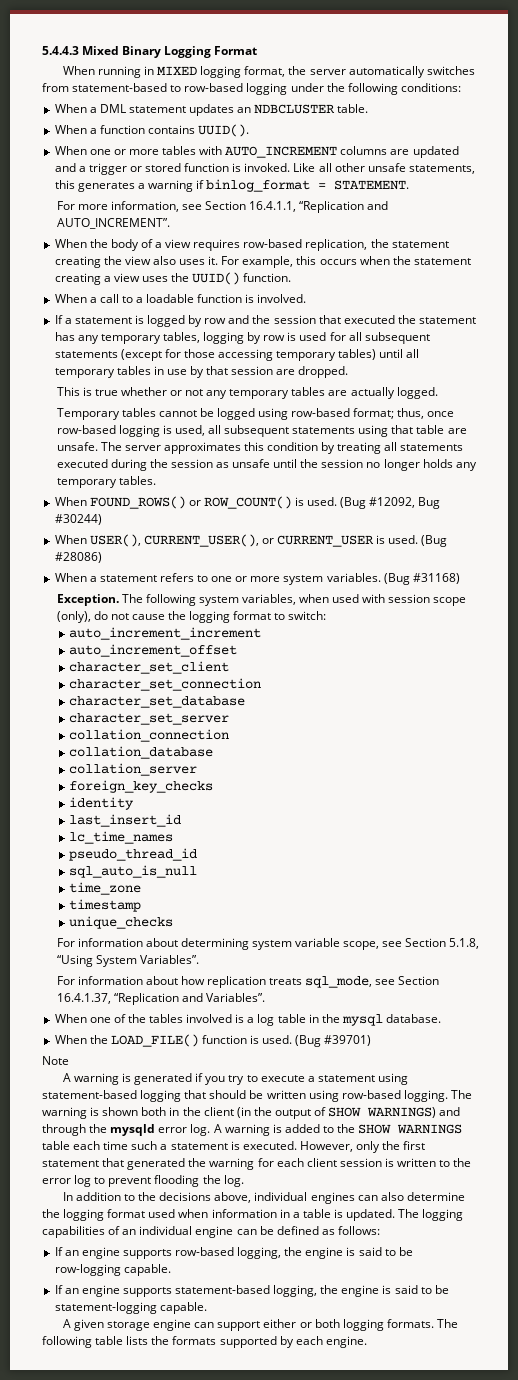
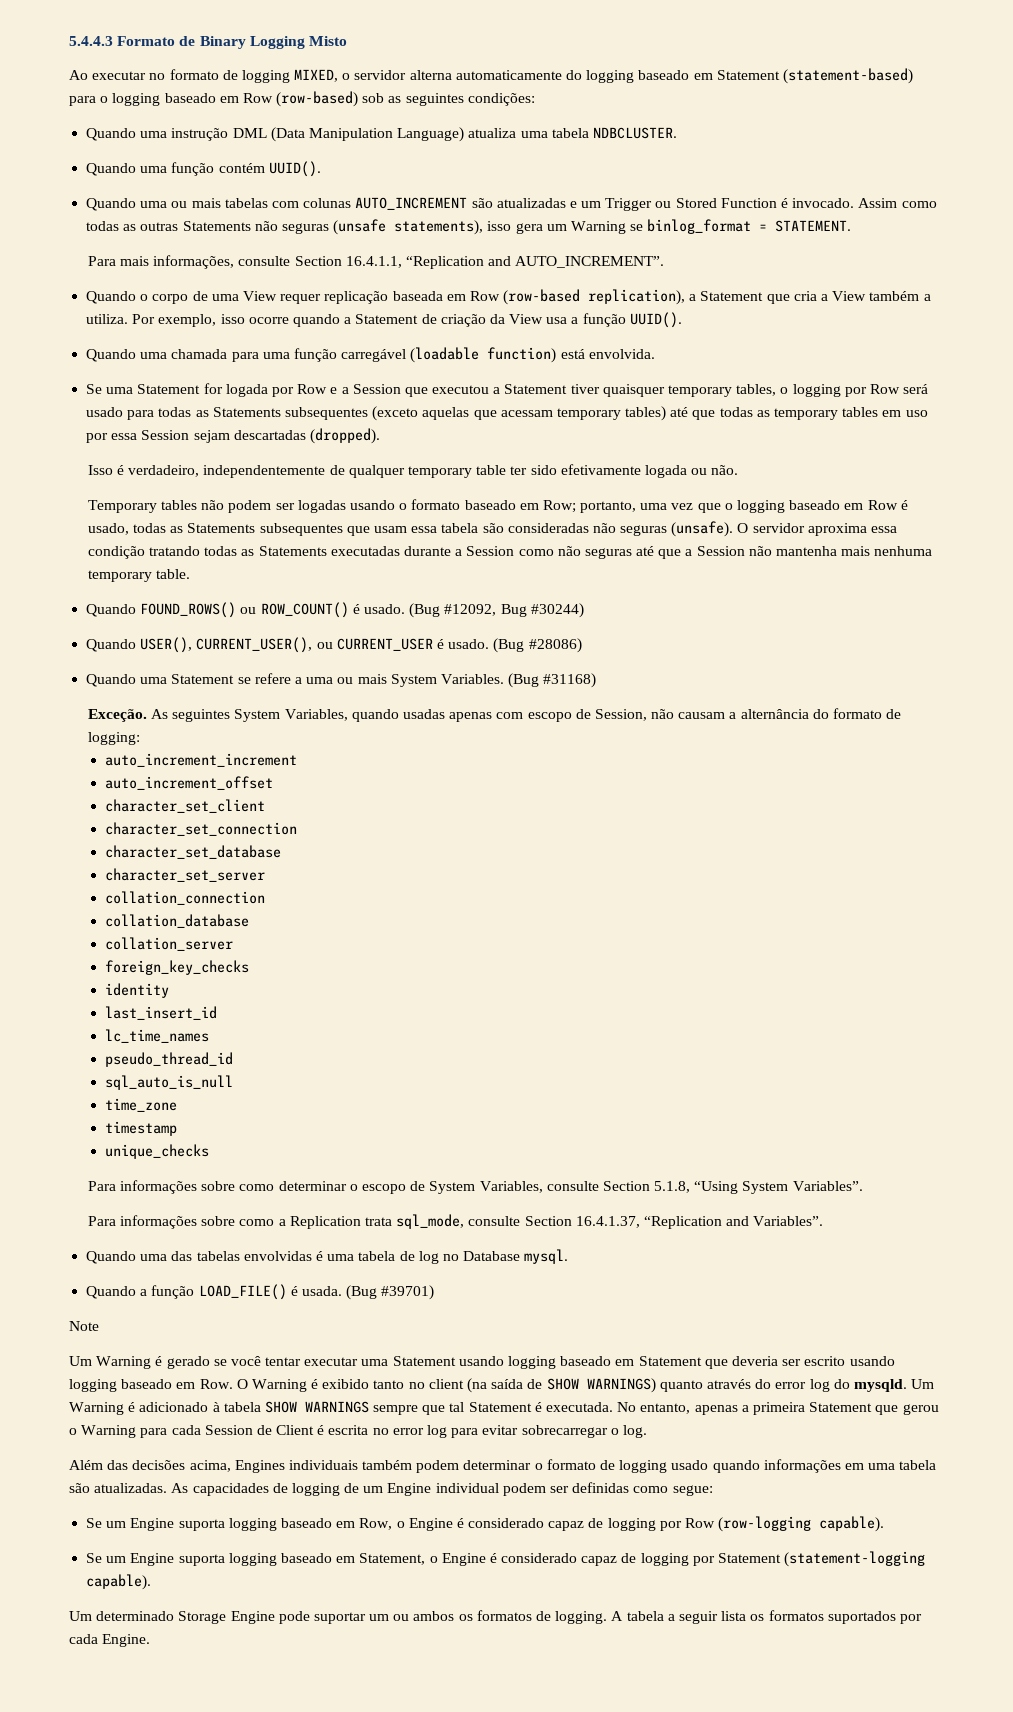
- 5.4.4.3 Mixed Binary Logging Format
- When running in MIXED logging format, the server automatically switches from statement-based to row-based logging under the following conditions:
- When a DML statement updates an NDBCLUSTER table.
- When a function contains UUID().
- When one or more tables with AUTO_INCREMENT columns are updated and a trigger or stored function is invoked. Like all other unsafe statements, this generates a warning if binlog_format = STATEMENT.
+ 5.4.4.3 Formato de Binary Logging Misto
+ Ao executar no formato de logging MIXED, o servidor alterna automaticamente do logging baseado em Statement (statement-based) para o logging baseado em Row (row-based) sob as seguintes condições:
+ Quando uma instrução DML (Data Manipulation Language) atualiza uma tabela NDBCLUSTER.
+ Quando uma função contém UUID().
+ Quando uma ou mais tabelas com colunas AUTO_INCREMENT são atualizadas e um Trigger ou Stored Function é invocado. Assim como todas as outras Statements não seguras (unsafe statements), isso gera um Warning se binlog_format = STATEMENT.
- For more information, see Section 16.4.1.1, “Replication and AUTO_INCREMENT”.
+ Para mais informações, consulte Section 16.4.1.1, “Replication and AUTO_INCREMENT”.
- When the body of a view requires row-based replication, the statement creating the view also uses it. For example, this occurs when the statement creating a view uses the UUID() function.
- When a call to a loadable function is involved.
- If a statement is logged by row and the session that executed the statement has any temporary tables, logging by row is used for all subsequent statements (except for those accessing temporary tables) until all temporary tables in use by that session are dropped.
- This is true whether or not any temporary tables are actually logged.
- Temporary tables cannot be logged using row-based format; thus, once row-based logging is used, all subsequent statements using that table are unsafe. The server approximates this condition by treating all statements executed during the session as unsafe until the session no longer holds any temporary tables.
- When FOUND_ROWS() or ROW_COUNT() is used.
+ Quando o corpo de uma View requer replicação baseada em Row (row-based replication), a Statement que cria a View também a utiliza. Por exemplo, isso ocorre quando a Statement de criação da View usa a função UUID().
+ Quando uma chamada para uma função carregável (loadable function) está envolvida.
+ Se uma Statement for logada por Row e a Session que executou a Statement tiver quaisquer temporary tables, o logging por Row será usado para todas as Statements subsequentes (exceto aquelas que acessam temporary tables) até que todas as temporary tables em uso por essa Session sejam descartadas (dropped).
+ Isso é verdadeiro, independentemente de qualquer temporary table ter sido efetivamente logada ou não.
+ Temporary tables não podem ser logadas usando o formato baseado em Row; portanto, uma vez que o logging baseado em Row é usado, todas as Statements subsequentes que usam essa tabela são consideradas não seguras (unsafe). O servidor aproxima essa condição tratando todas as Statements executadas durante a Session como não seguras até que a Session não mantenha mais nenhuma temporary table.
+ Quando FOUND_ROWS() ou ROW_COUNT() é usado.
- When USER(), CURRENT_USER(), or CURRENT_USER is used. (Bug #28086)
- When a statement refers to one or more system variables. (Bug #31168)
- Exception. The following system variables, when used with session scope (only), do not cause the logging format to switch:
+ Quando USER(), CURRENT_USER(), ou CURRENT_USER é usado. (Bug #28086)
+ Quando uma Statement se refere a uma ou mais System Variables. (Bug #31168)
+ Exceção. As seguintes System Variables, quando usadas apenas com escopo de Session, não causam a alternância do formato de logging:
- For information about determining system variable scope, see Section 5.1.8, “Using System Variables”.
+ Para informações sobre como determinar o escopo de System Variables, consulte Section 5.1.8, “Using System Variables”.
- For information about how replication treats sql_mode, see Section 16.4.1.37, “Replication and Variables”.
+ Para informações sobre como a Replication trata sql_mode, consulte Section 16.4.1.37, “Replication and Variables”.
- When one of the tables involved is a log table in the mysql database.
- When the LOAD_FILE() function is used. (Bug #39701)
+ Quando uma das tabelas envolvidas é uma tabela de log no Database mysql.
+ Quando a função LOAD_FILE() é usada. (Bug #39701)
  Note
- A warning is generated if you try to execute a statement using statement-based logging that should be written using row-based logging. The warning is shown both in the client (in the output of SHOW WARNINGS) and through the mysqld error log. A warning is added to the SHOW WARNINGS table each time such a statement is executed. However, only the first statement that generated the warning for each client session is written to the error log to prevent flooding the log.
- In addition to the decisions above, individual engines can also determine the logging format used when information in a table is updated. The logging capabilities of an individual engine can be defined as follows:
- If an engine supports row-based logging, the engine is said to be row-logging capable.
- If an engine supports statement-based logging, the engine is said to be statement-logging capable.
- A given storage engine can support either or both logging formats. The following table lists the formats supported by each engine.
+ Um Warning é gerado se você tentar executar uma Statement usando logging baseado em Statement que deveria ser escrito usando logging baseado em Row. O Warning é exibido tanto no client (na saída de SHOW WARNINGS) quanto através do error log do mysqld. Um Warning é adicionado à tabela SHOW WARNINGS sempre que tal Statement é executada. No entanto, apenas a primeira Statement que gerou o Warning para cada Session de Client é escrita no error log para evitar sobrecarregar o log.
+ Além das decisões acima, Engines individuais também podem determinar o formato de logging usado quando informações em uma tabela são atualizadas. As capacidades de logging de um Engine individual podem ser definidas como segue:
+ Se um Engine suporta logging baseado em Row, o Engine é considerado capaz de logging por Row (row-logging capable).
+ Se um Engine suporta logging baseado em Statement, o Engine é considerado capaz de logging por Statement (statement-logging capable).
+ Um determinado Storage Engine pode suportar um ou ambos os formatos de logging. A tabela a seguir lista os formatos suportados por cada Engine.

